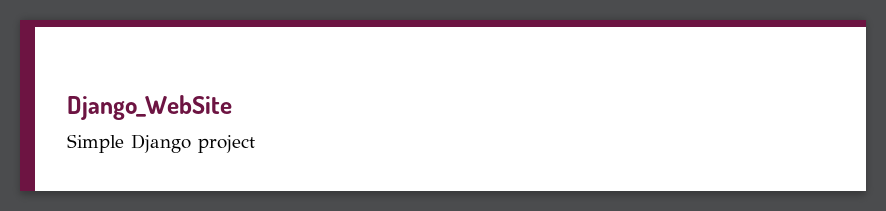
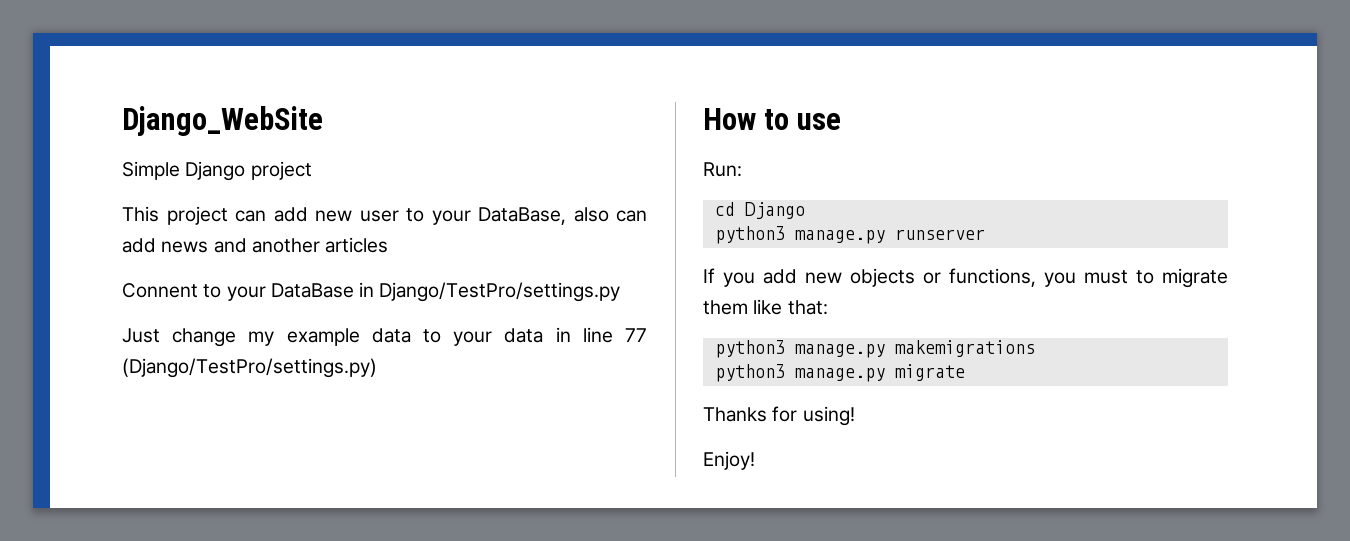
+ This project can add new user to your DataBase, also can add news and another articles
+ Connent to your DataBase in Django/TestPro/settings.py
+ Just change my example data to your data in line 77 (Django/TestPro/settings.py)
+ How to use
+ Run:
+ cd Django
+ python3 manage.py runserver
+ If you add new objects or functions, you must to migrate them like that:
+ python3 manage.py makemigrations
+ python3 manage.py migrate
+ Thanks for using!
+ Enjoy!

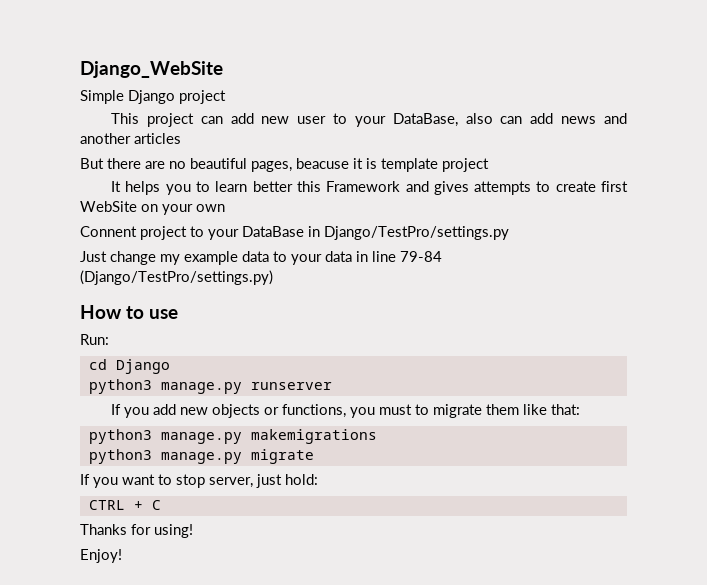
+ But there are no beautiful pages, beacuse it is template project
+ It helps you to learn better this Framework and gives attempts to create first WebSite on your own
- Connent to your DataBase in Django/TestPro/settings.py
+ Connent project to your DataBase in Django/TestPro/settings.py
- Just change my example data to your data in line 77 (Django/TestPro/settings.py)
+ Just change my example data to your data in line 79-84 (Django/TestPro/settings.py)
+ If you want to stop server, just hold:
+ CTRL + C

